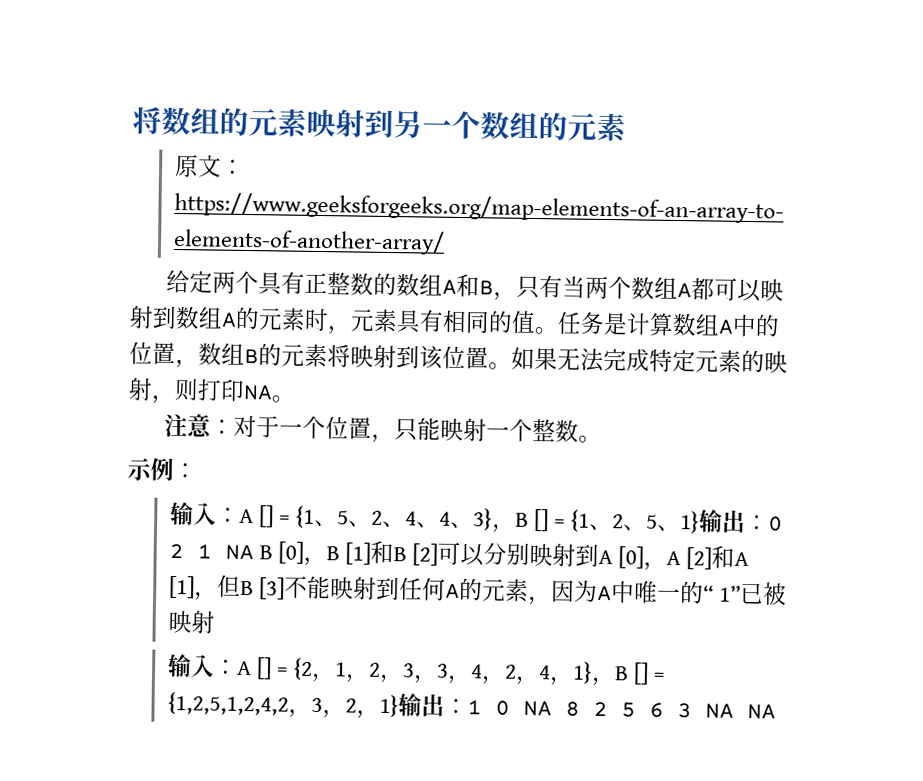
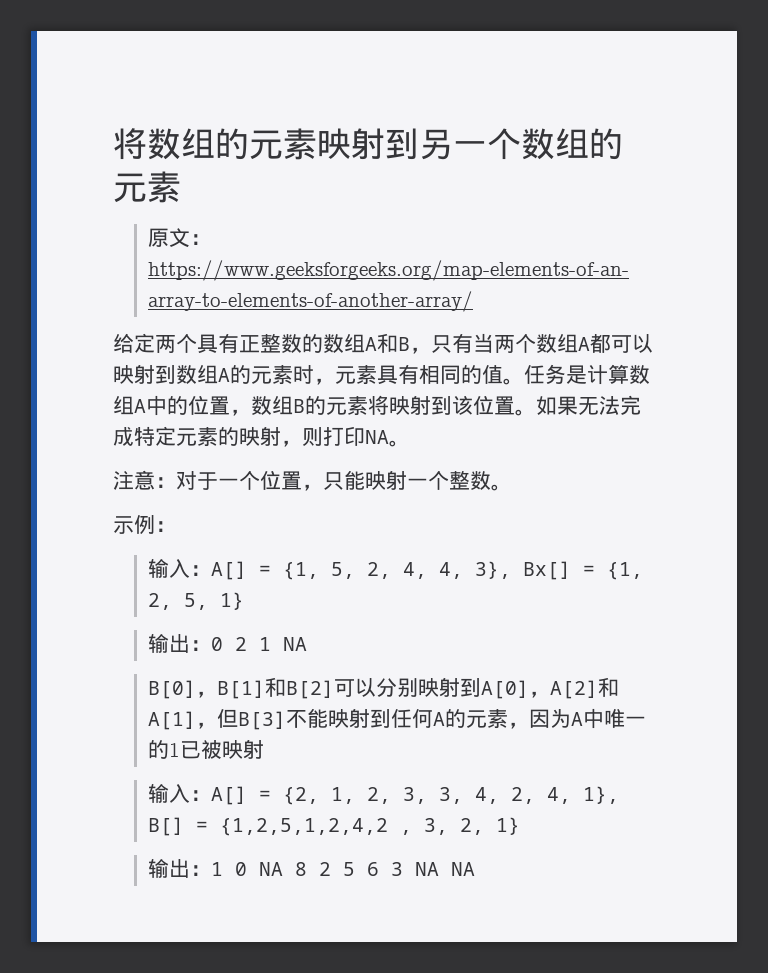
- 输入：A [] = {1、5、2、4、4、3}，B [] = {1、2、5、1}输出：0 2 1 NA B [0]，B [1]和B [2]可以分别映射到A [0]，A [2]和A [1]，但B [3]不能映射到任何A的元素，因为A中唯一的“ 1”已被映射
+ 输入：A[] = {1, 5, 2, 4, 4, 3}, Bx[] = {1, 2, 5, 1}
+ 输出：0 2 1 NA
+ B[0]，B[1]和B[2]可以分别映射到A[0]，A[2]和A[1]，但B[3]不能映射到任何A的元素，因为A中唯一的1已被映射
- 输入：A [] = {2，1，2，3，3，4，2，4，1}，B [] = {1,2,5,1,2,4,2，3，2，1}输出：1 0 NA 8 2 5 6 3 NA NA
+ 输入：A[] = {2, 1, 2, 3, 3, 4, 2, 4, 1}, B[] = {1,2,5,1,2,4,2 , 3, 2, 1}
+ 输出：1 0 NA 8 2 5 6 3 NA NA

